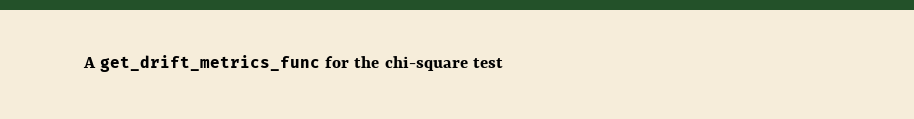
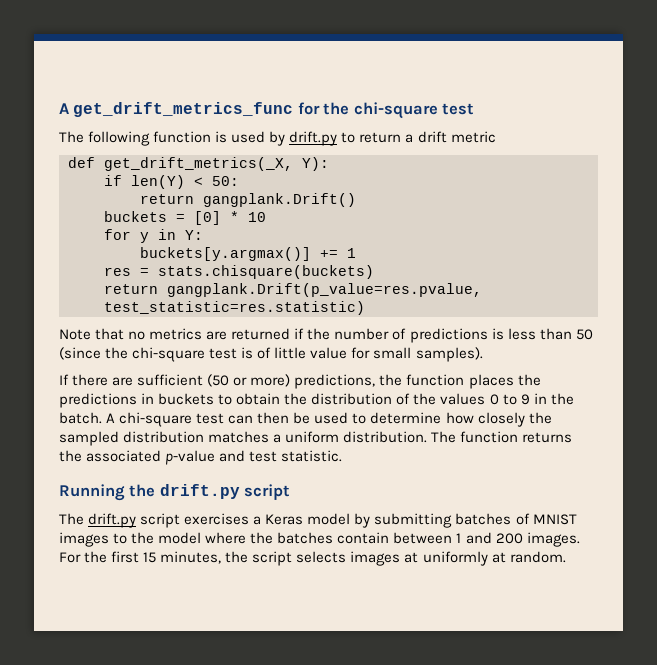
+ The following function is used by drift.py to return a drift metric
+ def get_drift_metrics(_X, Y):
+ if len(Y) < 50:
+ return gangplank.Drift()
+ buckets = [0] * 10
+ for y in Y:
+ buckets[y.argmax()] += 1
+ res = stats.chisquare(buckets)
+ return gangplank.Drift(p_value=res.pvalue, test_statistic=res.statistic)
+ Note that no metrics are returned if the number of predictions is less than 50 (since the chi-square test is of little value for small samples).
+ If there are sufficient (50 or more) predictions, the function places the predictions in buckets to obtain the distribution of the values 0 to 9 in the batch. A chi-square test can then be used to determine how closely the sampled distribution matches a uniform distribution. The function returns the associated p-value and test statistic.
+ Running the drift.py script
+ The drift.py script exercises a Keras model by submitting batches of MNIST images to the model where the batches contain between 1 and 200 images. For the first 15 minutes, the script selects images at uniformly at random.

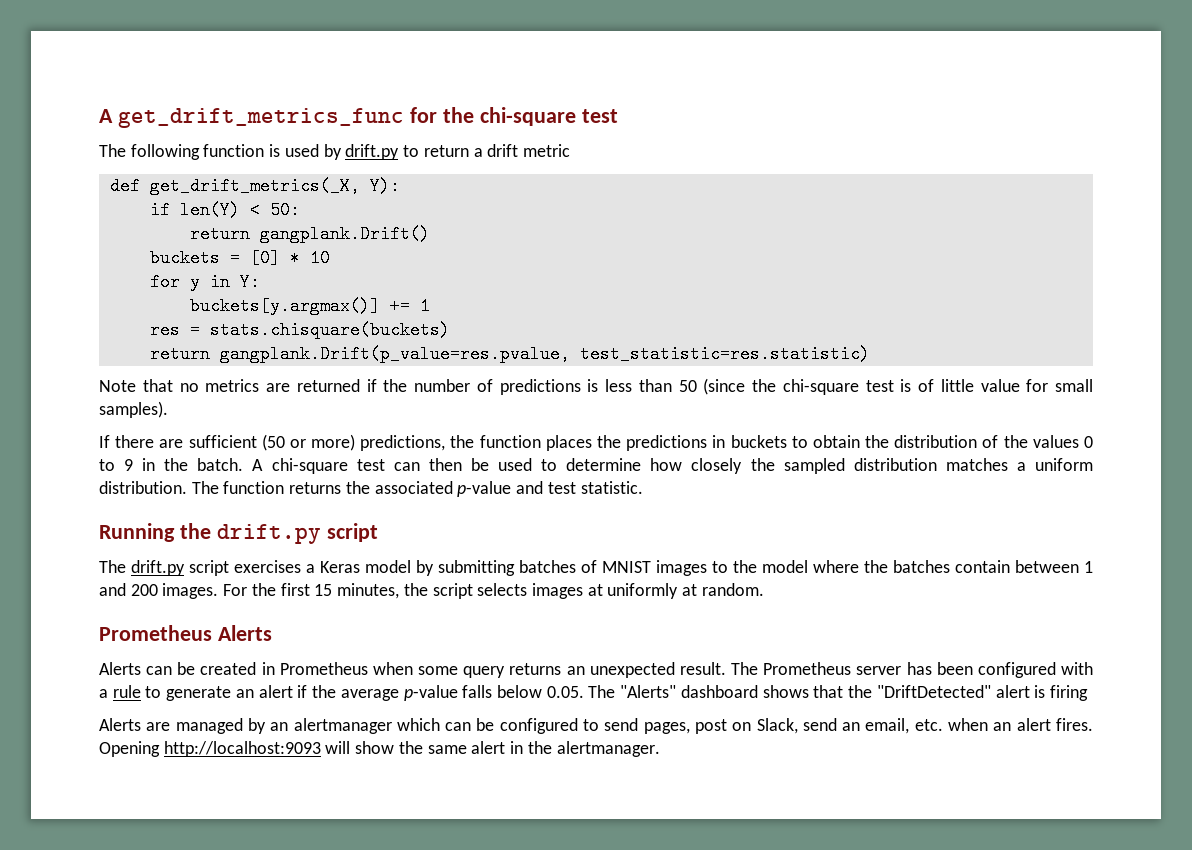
+ Prometheus Alerts
+ Alerts can be created in Prometheus when some query returns an unexpected result. The Prometheus server has been configured with a rule to generate an alert if the average p-value falls below 0.05. The "Alerts" dashboard shows that the "DriftDetected" alert is firing
+ Alerts are managed by an alertmanager which can be configured to send pages, post on Slack, send an email, etc. when an alert fires. Opening http://localhost:9093 will show the same alert in the alertmanager.

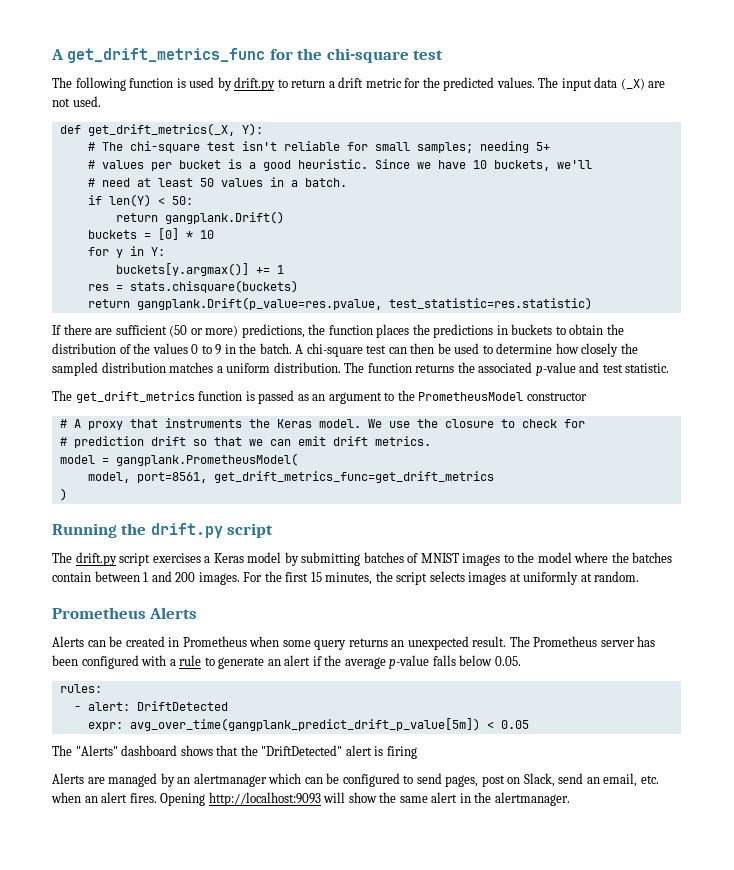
- The following function is used by drift.py to return a drift metric
+ The following function is used by drift.py to return a drift metric for the predicted values. The input data (_X) are not used.
  def get_drift_metrics(_X, Y):
+ # The chi-square test isn't reliable for small samples; needing 5+
+ # values per bucket is a good heuristic. Since we have 10 buckets, we'll
+ # need at least 50 values in a batch.
- Note that no metrics are returned if the number of predictions is less than 50 (since the chi-square test is of little value for small samples).
+ The get_drift_metrics function is passed as an argument to the PrometheusModel constructor
+ # A proxy that instruments the Keras model. We use the closure to check for
+ # prediction drift so that we can emit drift metrics.
+ model = gangplank.PrometheusModel(
+ model, port=8561, get_drift_metrics_func=get_drift_metrics
+ )
- The Prometheus server has been configured with a rule to generate an alert if the average p-value falls below 0.05. The "Alerts" dashboard shows that the "DriftDetected" alert is firing
+ The Prometheus server has been configured with a rule to generate an alert if the average p-value falls below 0.05.
+ rules:
+ - alert: DriftDetected
+ expr: avg_over_time(gangplank_predict_drift_p_value[5m]) < 0.05
+ The "Alerts" dashboard shows that the "DriftDetected" alert is firing

